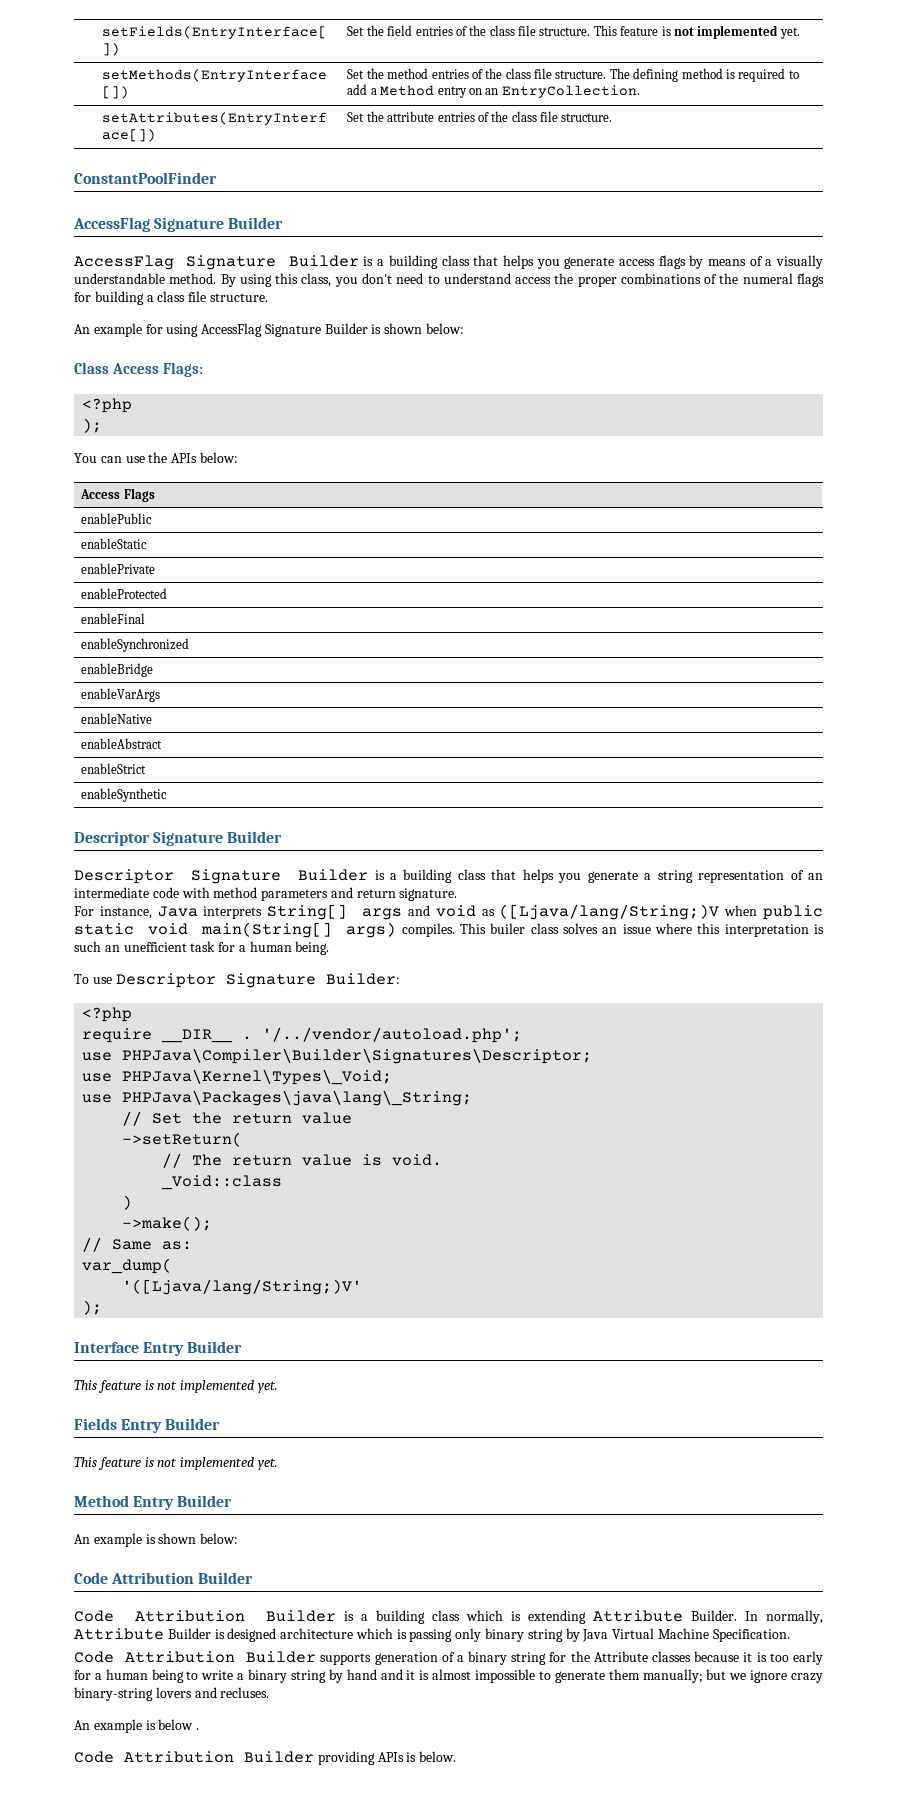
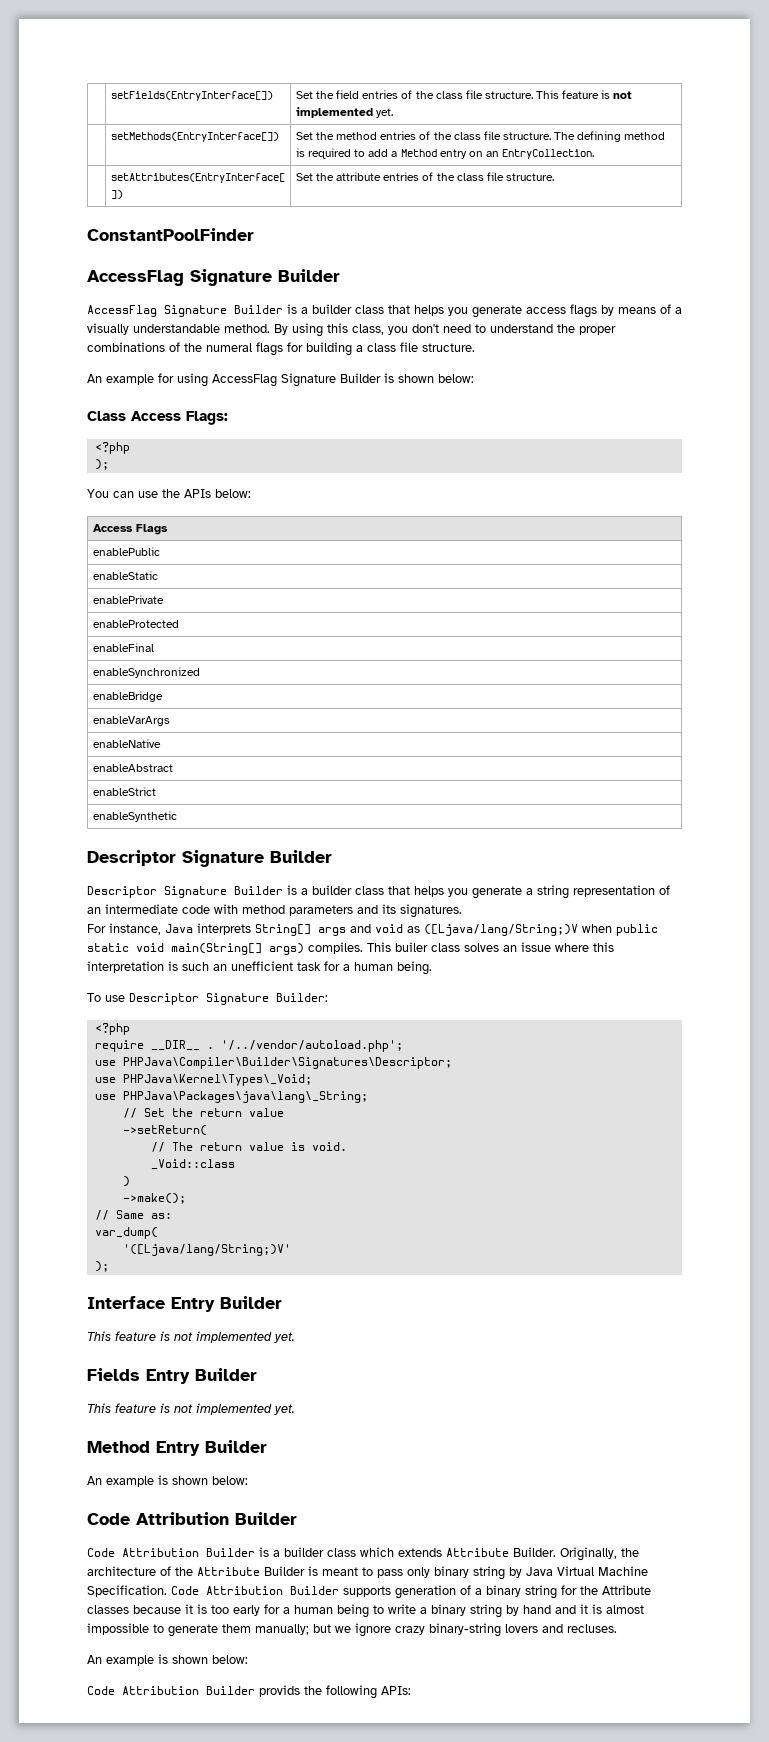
- AccessFlag Signature Builder is a building class that helps you generate access flags by means of a visually understandable method.
+ AccessFlag Signature Builder is a builder class that helps you generate access flags by means of a visually understandable method.
- By using this class, you don't need to understand access the proper combinations of the numeral flags for building a class file structure.
+ By using this class, you don't need to understand the proper combinations of the numeral flags for building a class file structure.
- Descriptor Signature Builder is a building class that helps you generate a string representation of an intermediate code with method parameters and return signature.
+ Descriptor Signature Builder is a builder class that helps you generate a string representation of an intermediate code with method parameters and its signatures.
- Code Attribution Builder is a building class which is extending Attribute Builder. In normally, Attribute Builder is designed architecture which is passing only binary string by Java Virtual Machine Specification.
- Code Attribution Builder supports generation of a binary string for the Attribute classes because it is too early for a human being to write a binary string by hand and it is almost impossible to generate them manually;
+ Code Attribution Builder is a builder class which extends Attribute Builder. Originally, the architecture of the Attribute Builder is meant to pass only binary string by Java Virtual Machine Specification. Code Attribution Builder supports generation of a binary string for the Attribute classes because it is too early for a human being to write a binary string by hand and it is almost impossible to generate them manually;
  but we ignore crazy binary-string lovers and recluses.
- An example is below .
- Code Attribution Builder providing APIs is below.
+ An example is shown below:
+ Code Attribution Builder provids the following APIs:

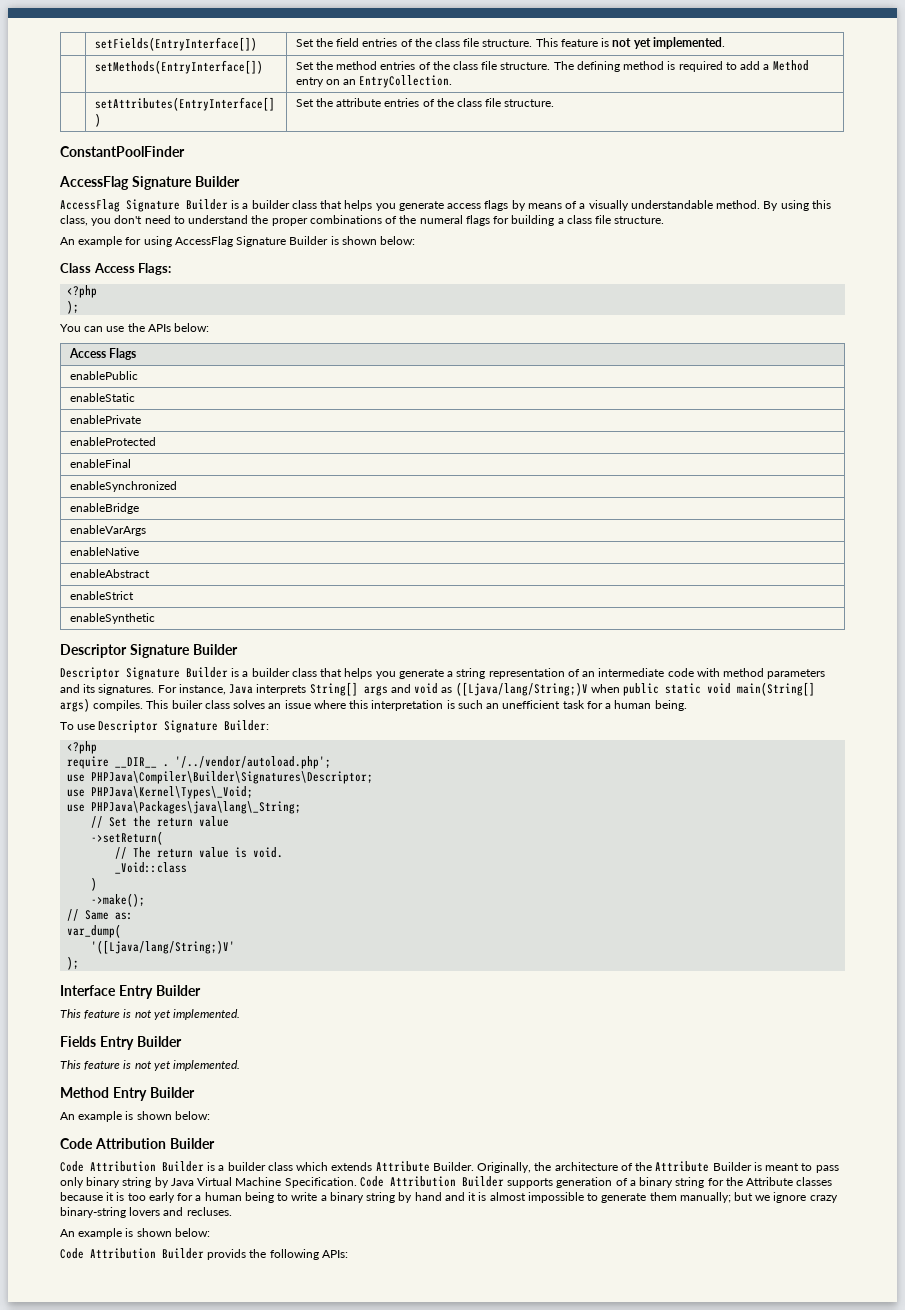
- | setFields(EntryInterface[]) | Set the field entries of the class file structure. This feature is not implemented yet.
+ | setFields(EntryInterface[]) | Set the field entries of the class file structure. This feature is not yet implemented.
- Descriptor Signature Builder is a builder class that helps you generate a string representation of an intermediate code with method parameters and its signatures.
- For instance, Java interprets String[] args and void as ([Ljava/lang/String;)V when public static void main(String[] args) compiles.
+ Descriptor Signature Builder is a builder class that helps you generate a string representation of an intermediate code with method parameters and its signatures. For instance, Java interprets String[] args and void as ([Ljava/lang/String;)V when public static void main(String[] args) compiles.
  Interface Entry Builder
- This feature is not implemented yet.
+ This feature is not yet implemented.
  Fields Entry Builder
- This feature is not implemented yet.
+ This feature is not yet implemented.

